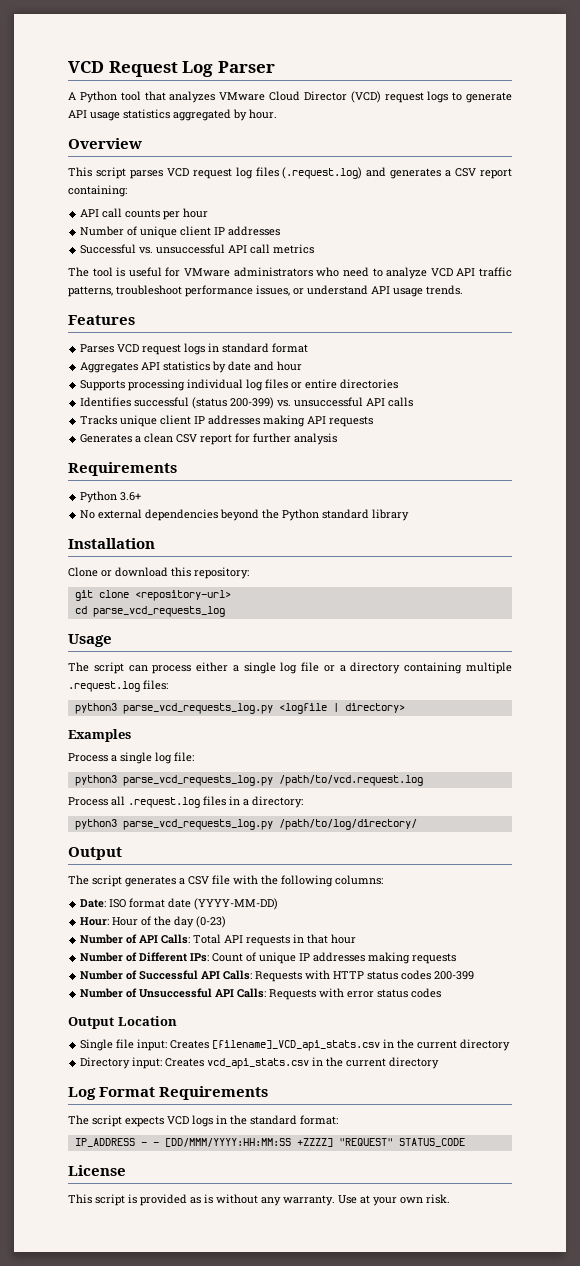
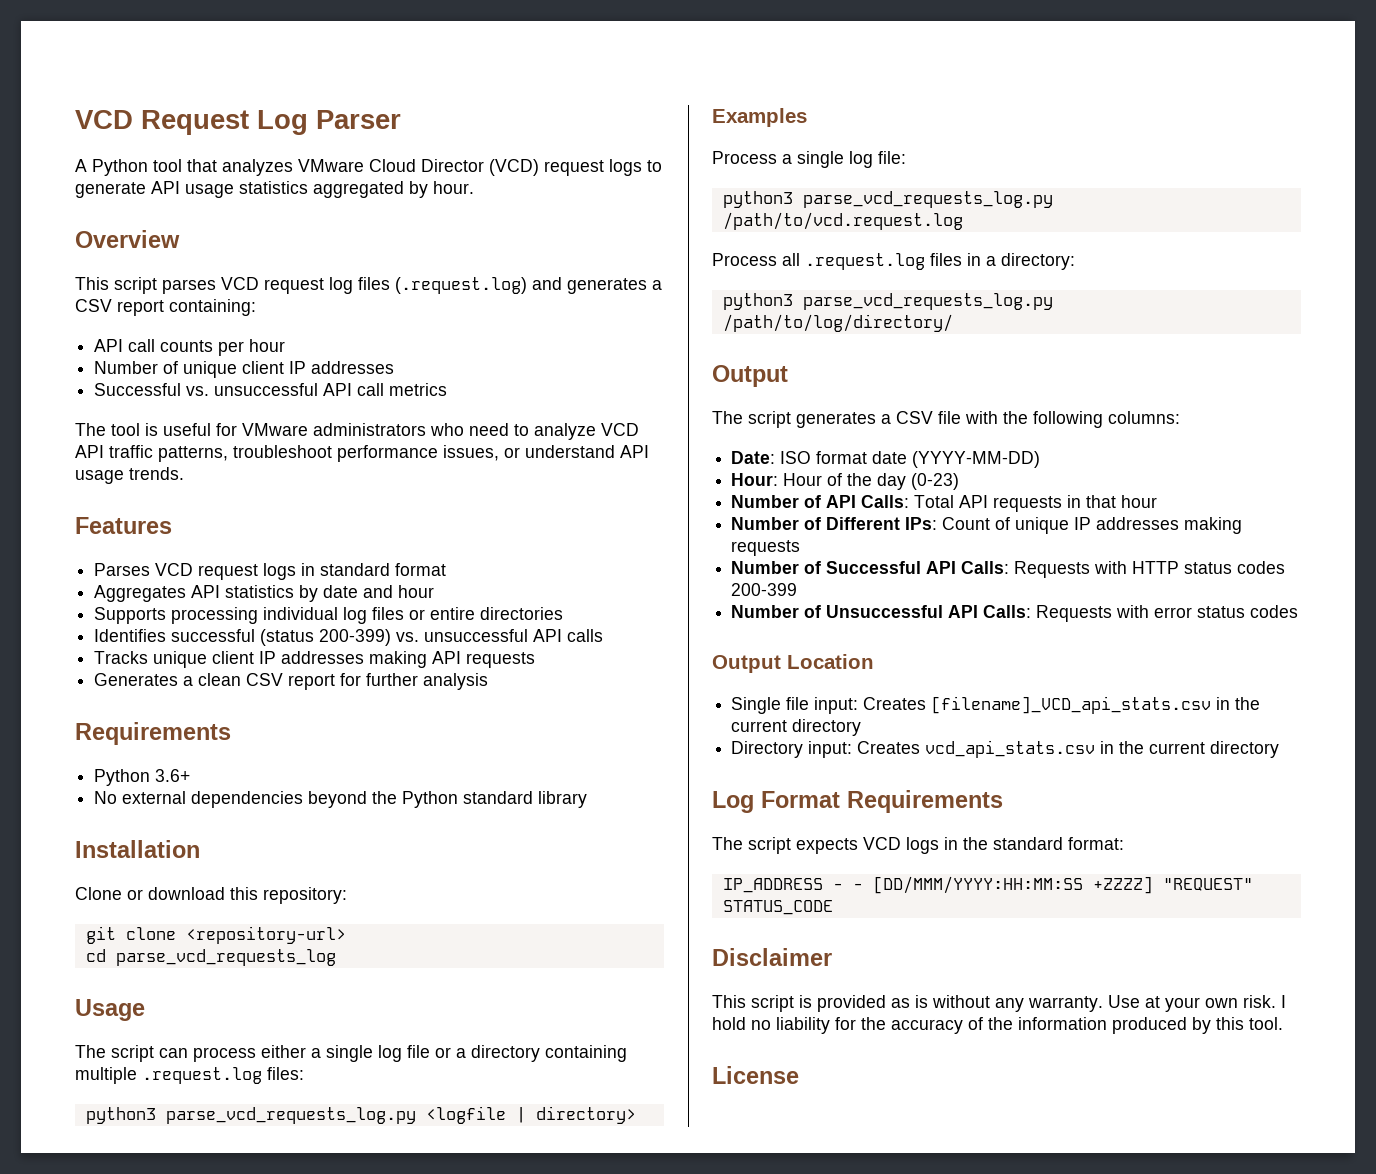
- License
+ Disclaimer
+ I hold no liability for the accuracy of the information produced by this tool.
+ License

